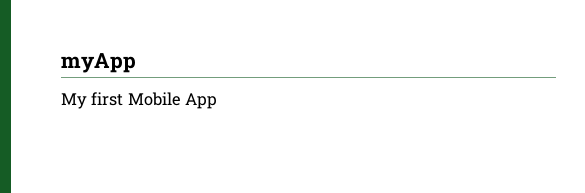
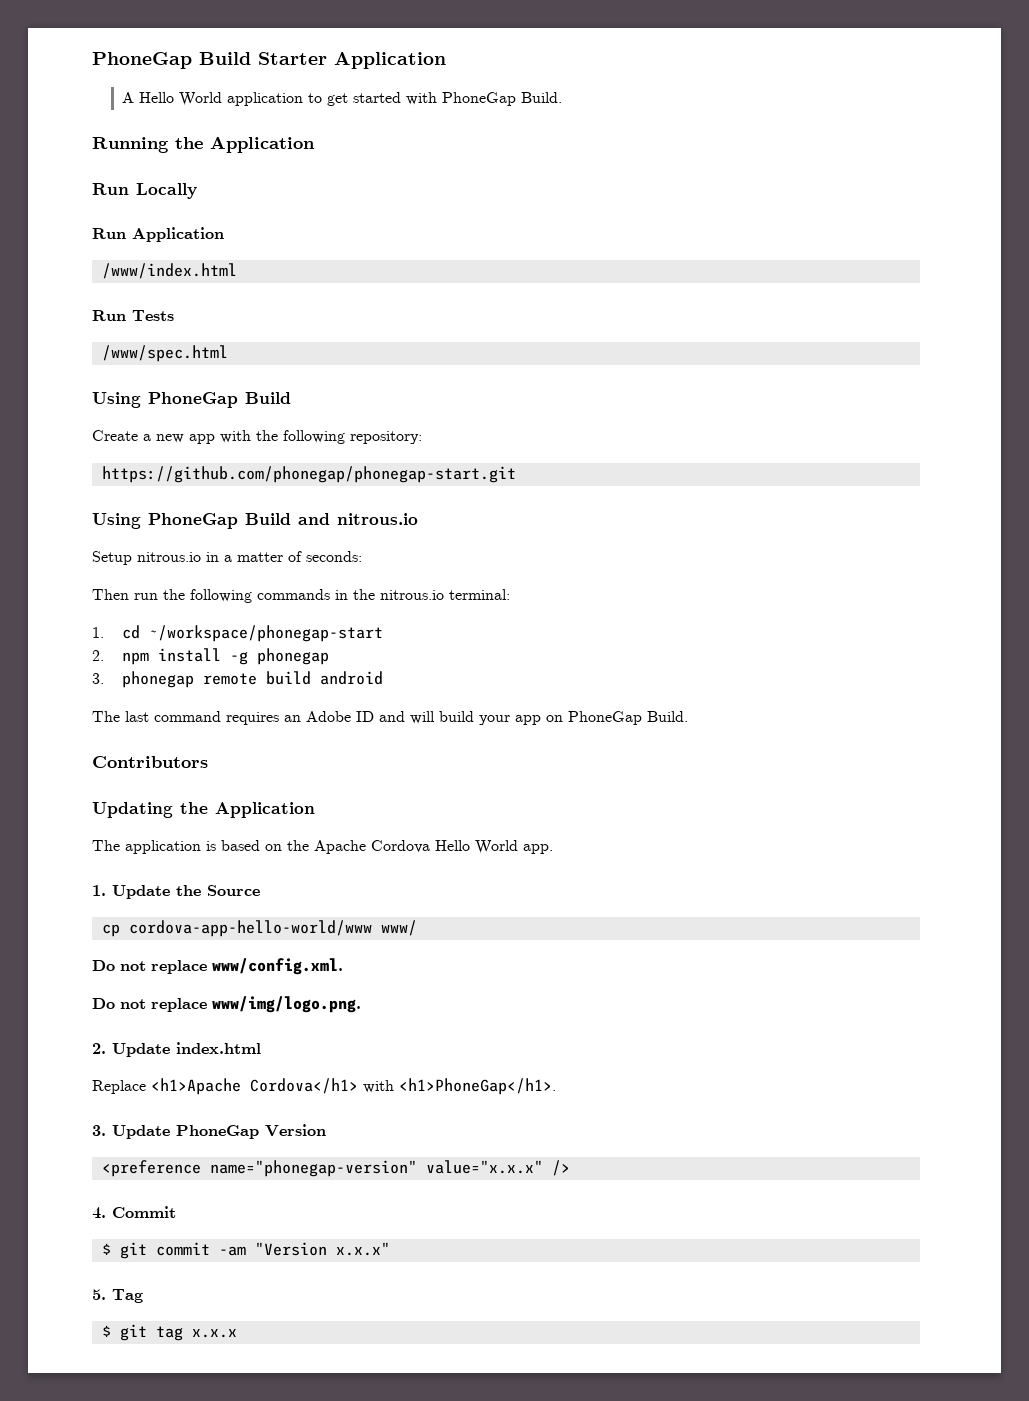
- myApp
- My first Mobile App
+ PhoneGap Build Starter Application
+ A Hello World application to get started with PhoneGap Build.
+ Running the Application
+ Run Locally
+ Run Application
+ /www/index.html
+ Run Tests
+ /www/spec.html
+ Using PhoneGap Build
+ Create a new app with the following repository:
+ https://github.com/phonegap/phonegap-start.git
+ Using PhoneGap Build and nitrous.io
+ Setup nitrous.io in a matter of seconds:
+ Then run the following commands in the nitrous.io terminal:
+ 1. cd ~/workspace/phonegap-start
+ 2. npm install -g phonegap
+ 3. phonegap remote build android
+ The last command requires an Adobe ID and will build your app on PhoneGap Build.
+ Contributors
+ Updating the Application
+ The application is based on the Apache Cordova Hello World app.
+ 1. Update the Source
+ cp cordova-app-hello-world/www www/
+ Do not replace www/config.xml.
+ Do not replace www/img/logo.png.
+ 2. Update index.html
+ Replace <h1>Apache Cordova</h1> with <h1>PhoneGap</h1>.
+ 3. Update PhoneGap Version
+ <preference name="phonegap-version" value="x.x.x" />
+ 4. Commit
+ $ git commit -am "Version x.x.x"
+ 5. Tag
+ $ git tag x.x.x

